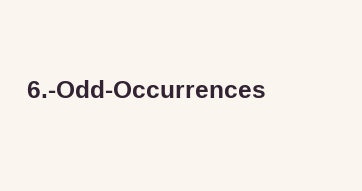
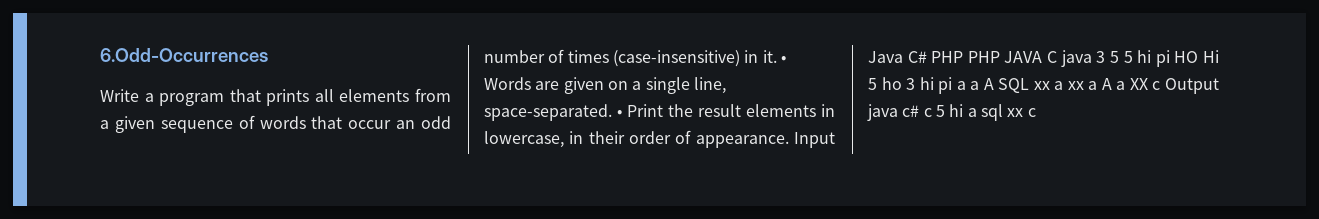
- 6.-Odd-Occurrences
+ 6.Odd-Occurrences
+ Write a program that prints all elements from a given sequence of words that occur an odd number of times (case-insensitive) in it. • Words are given on a single line, space-separated. • Print the result elements in lowercase, in their order of appearance. Input Java C# PHP PHP JAVA C java 3 5 5 hi pi HO Hi 5 ho 3 hi pi a a A SQL xx a xx a A a XX c Output java c# c 5 hi a sql xx c

